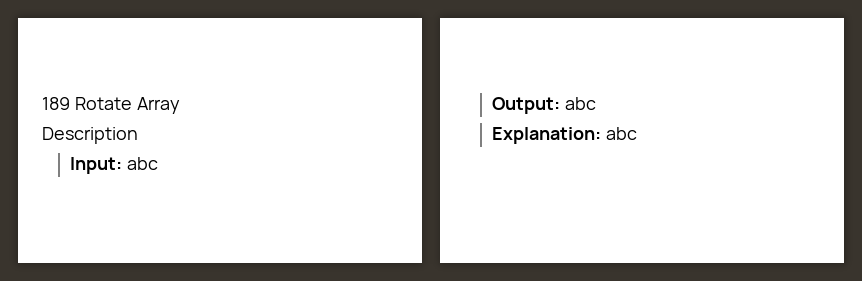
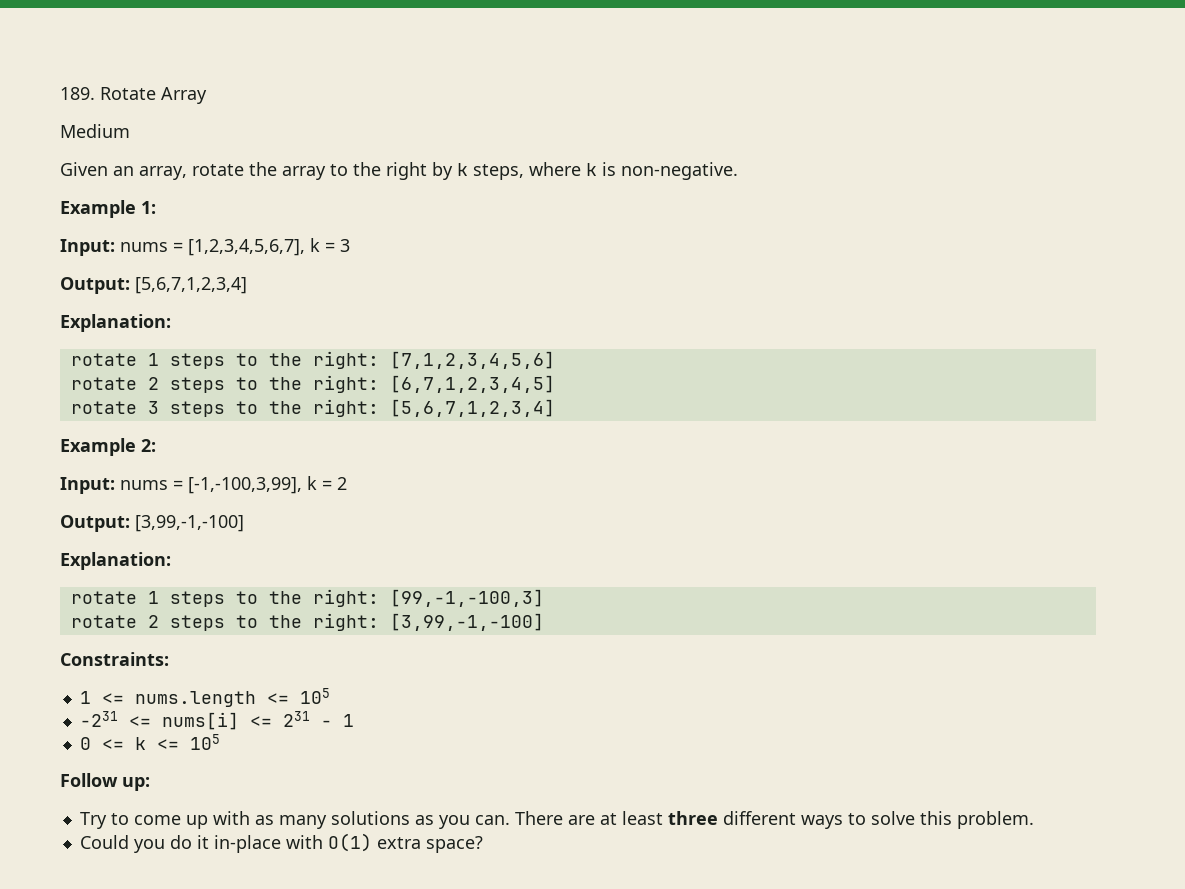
- 189 Rotate Array
+ 189. Rotate Array
- Description
- Input: abc
- Output: abc
- Explanation: abc
+ Medium
+ Given an array, rotate the array to the right by k steps, where k is non-negative.
+ Example 1:
+ Input: nums = [1,2,3,4,5,6,7], k = 3
+ Output: [5,6,7,1,2,3,4]
+ Explanation:
+ rotate 1 steps to the right: [7,1,2,3,4,5,6]
+ rotate 2 steps to the right: [6,7,1,2,3,4,5]
+ rotate 3 steps to the right: [5,6,7,1,2,3,4]
+ Example 2:
+ Input: nums = [-1,-100,3,99], k = 2
+ Output: [3,99,-1,-100]
+ Explanation:
+ rotate 1 steps to the right: [99,-1,-100,3]
+ rotate 2 steps to the right: [3,99,-1,-100]
+ Constraints:
+ 1 <= nums.length <= 105
+ -231 <= nums[i] <= 231 - 1
+ 0 <= k <= 105
+ Follow up:
+ Try to come up with as many solutions as you can. There are at least three different ways to solve this problem.
+ Could you do it in-place with O(1) extra space?

